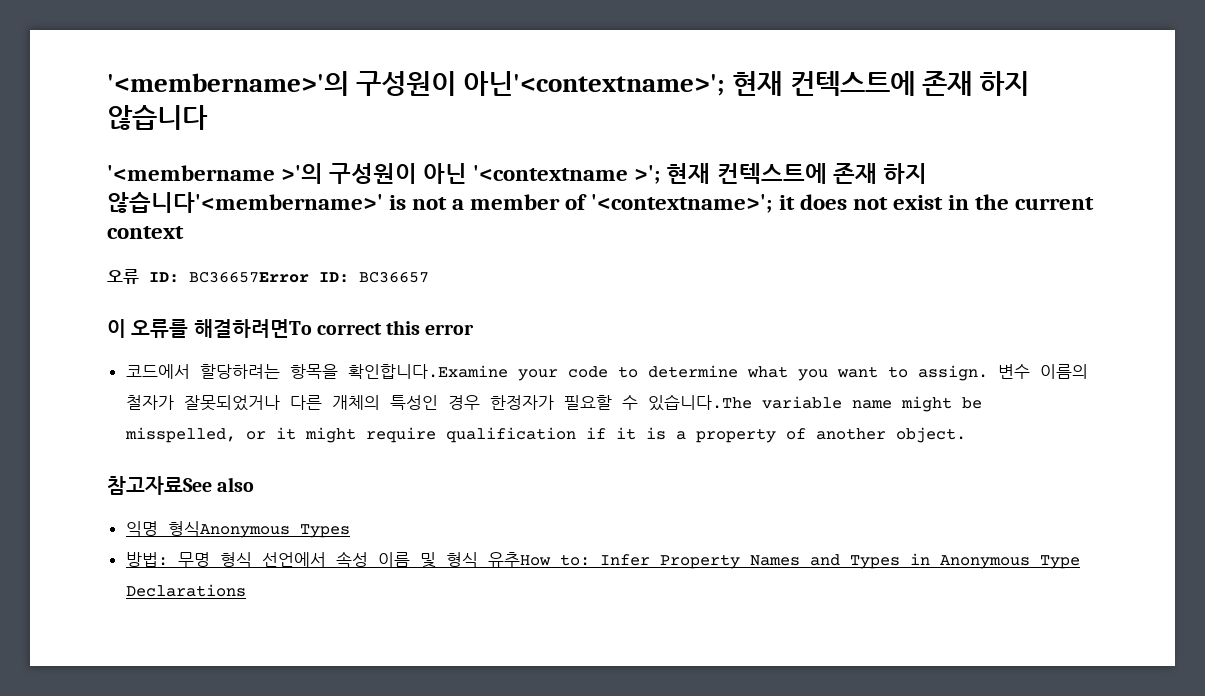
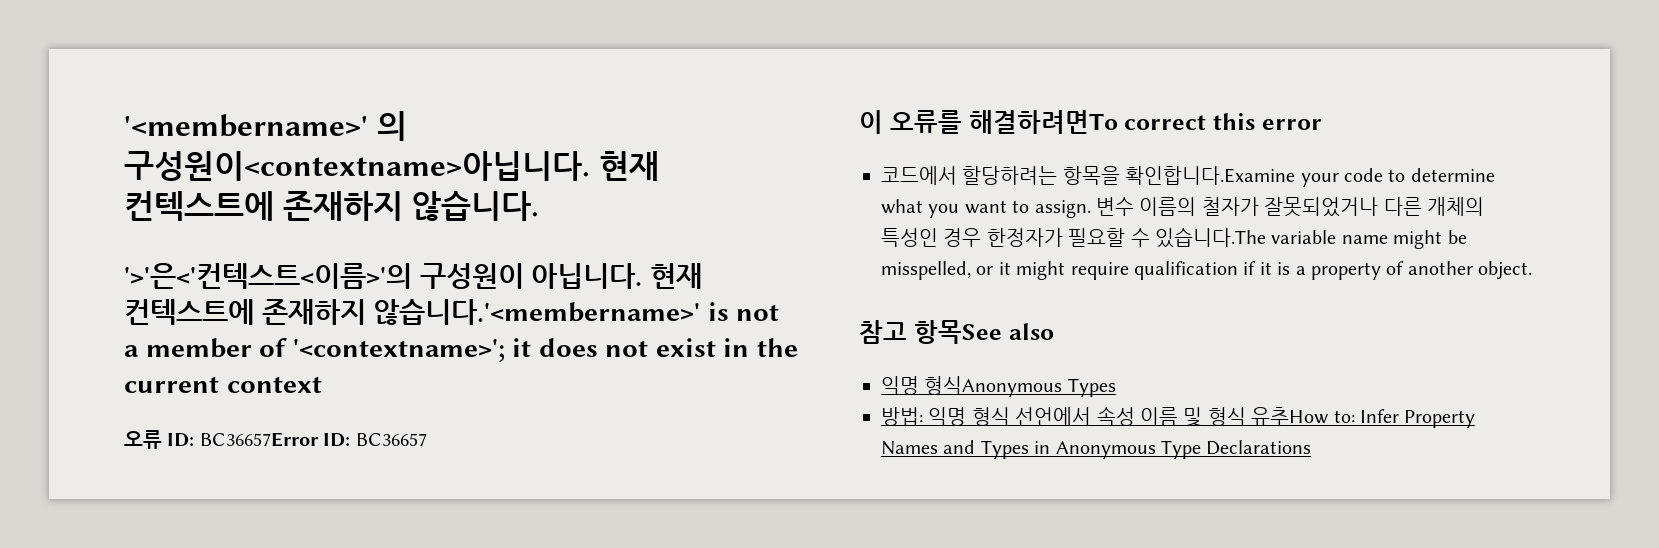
- '<membername>'의 구성원이 아닌'<contextname>'; 현재 컨텍스트에 존재 하지 않습니다
- '<membername >'의 구성원이 아닌 '<contextname >'; 현재 컨텍스트에 존재 하지 않습니다'<membername>' is not a member of '<contextname>'; it does not exist in the current context
+ '<membername>' 의 구성원이<contextname>아닙니다. 현재 컨텍스트에 존재하지 않습니다.
+ '>'은<'컨텍스트<이름>'의 구성원이 아닙니다. 현재 컨텍스트에 존재하지 않습니다.'<membername>' is not a member of '<contextname>'; it does not exist in the current context
- 참고자료See also
+ 참고 항목See also
- 방법: 무명 형식 선언에서 속성 이름 및 형식 유추How to: Infer Property Names and Types in Anonymous Type Declarations
+ 방법: 익명 형식 선언에서 속성 이름 및 형식 유추How to: Infer Property Names and Types in Anonymous Type Declarations

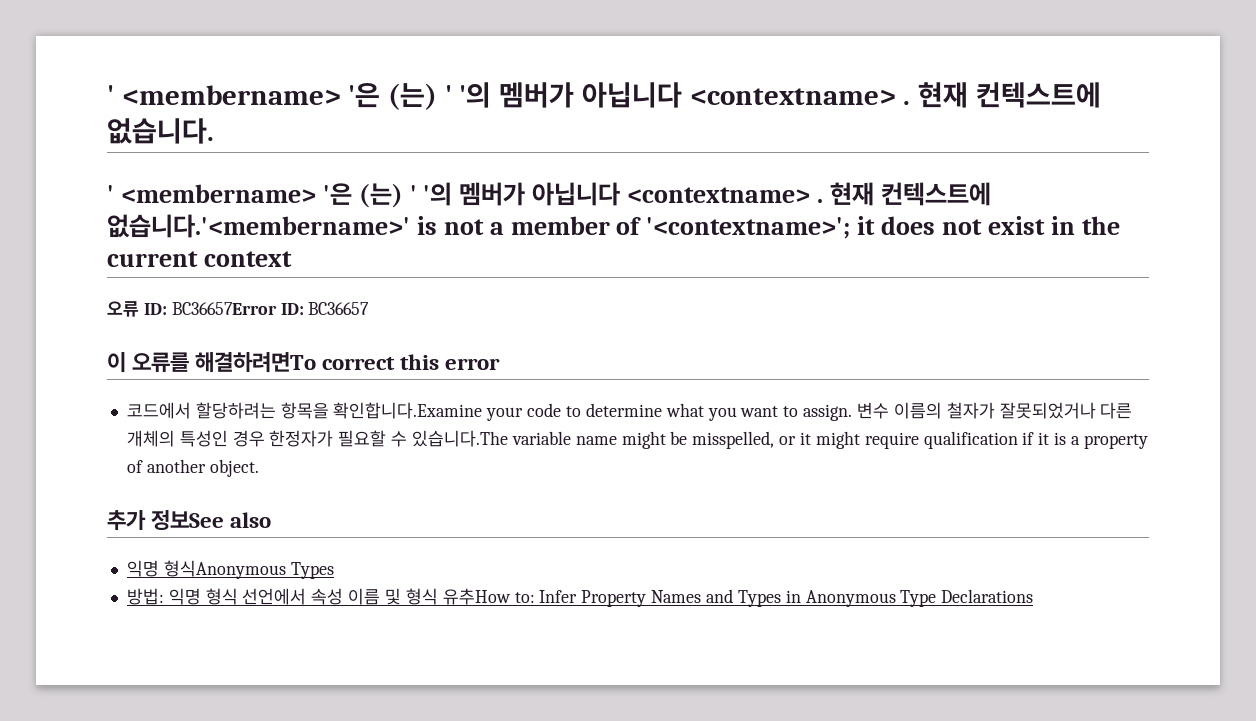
- '<membername>' 의 구성원이<contextname>아닙니다. 현재 컨텍스트에 존재하지 않습니다.
- '>'은<'컨텍스트<이름>'의 구성원이 아닙니다. 현재 컨텍스트에 존재하지 않습니다.'<membername>' is not a member of '<contextname>'; it does not exist in the current context
+ ' <membername> '은 (는) ' '의 멤버가 아닙니다 <contextname> . 현재 컨텍스트에 없습니다.
+ ' <membername> '은 (는) ' '의 멤버가 아닙니다 <contextname> . 현재 컨텍스트에 없습니다.'<membername>' is not a member of '<contextname>'; it does not exist in the current context
- 참고 항목See also
+ 추가 정보See also

